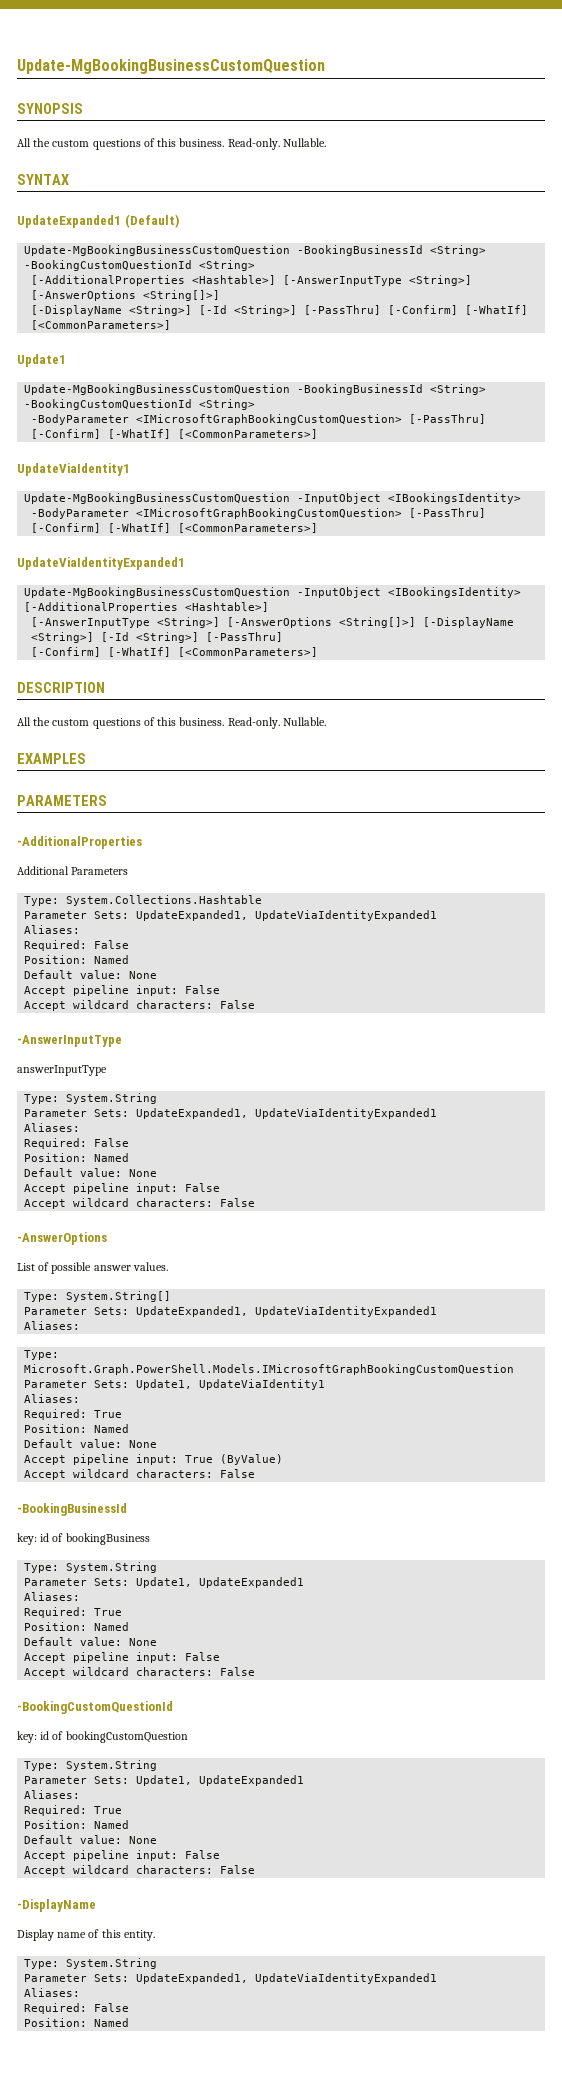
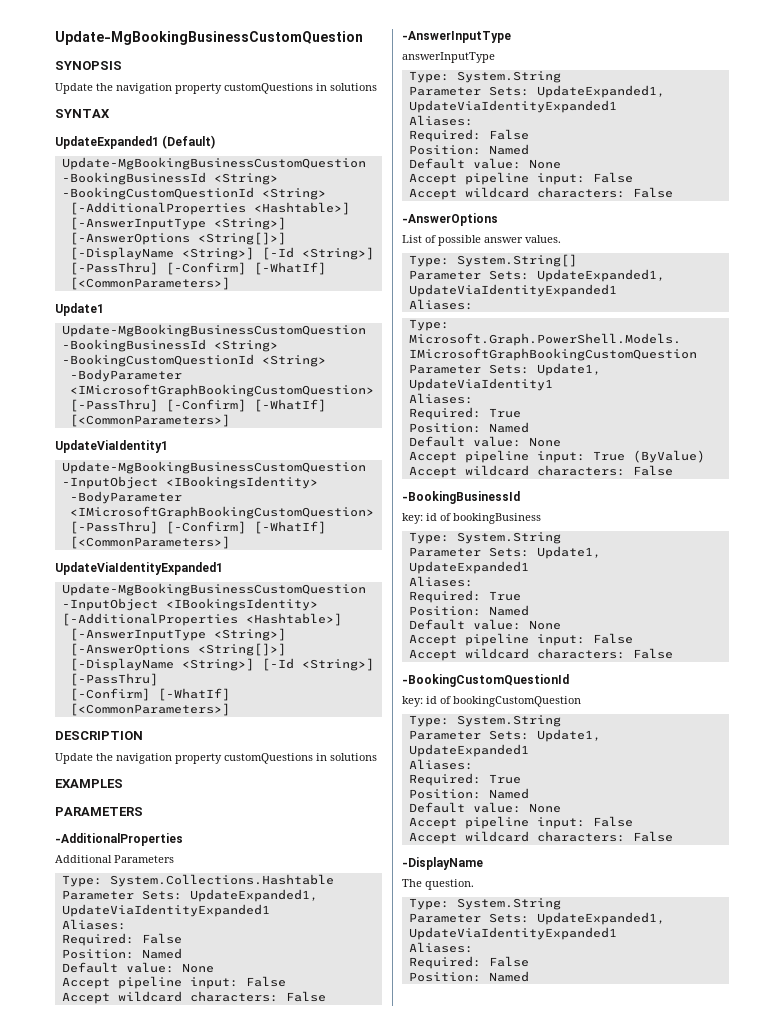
  SYNOPSIS
- All the custom questions of this business. Read-only. Nullable.
+ Update the navigation property customQuestions in solutions
  DESCRIPTION
- All the custom questions of this business. Read-only. Nullable.
+ Update the navigation property customQuestions in solutions
- Display name of this entity.
+ The question.

